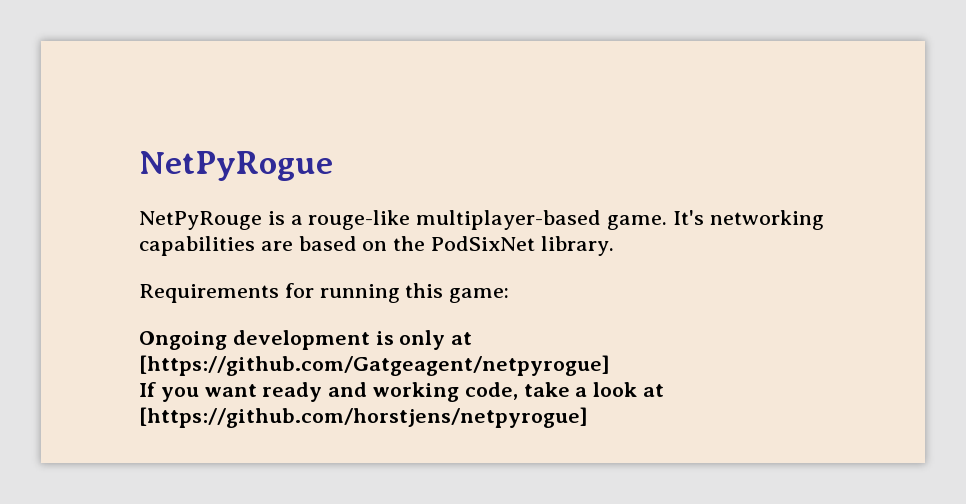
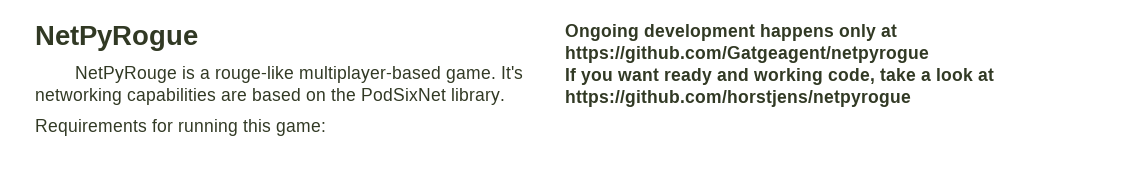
- Ongoing development is only at [https://github.com/Gatgeagent/netpyrogue]
+ Ongoing development happens only at https://github.com/Gatgeagent/netpyrogue
- If you want ready and working code, take a look at [https://github.com/horstjens/netpyrogue]
+ If you want ready and working code, take a look at https://github.com/horstjens/netpyrogue

